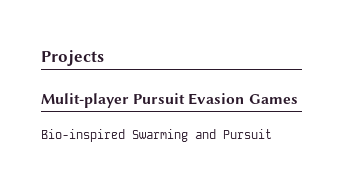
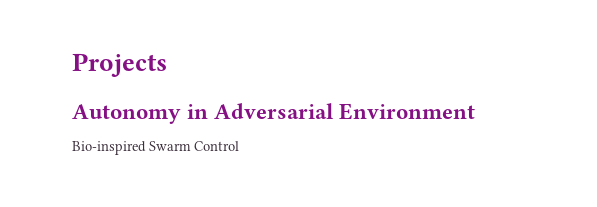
- Mulit-player Pursuit Evasion Games
- Bio-inspired Swarming and Pursuit
+ Autonomy in Adversarial Environment
+ Bio-inspired Swarm Control

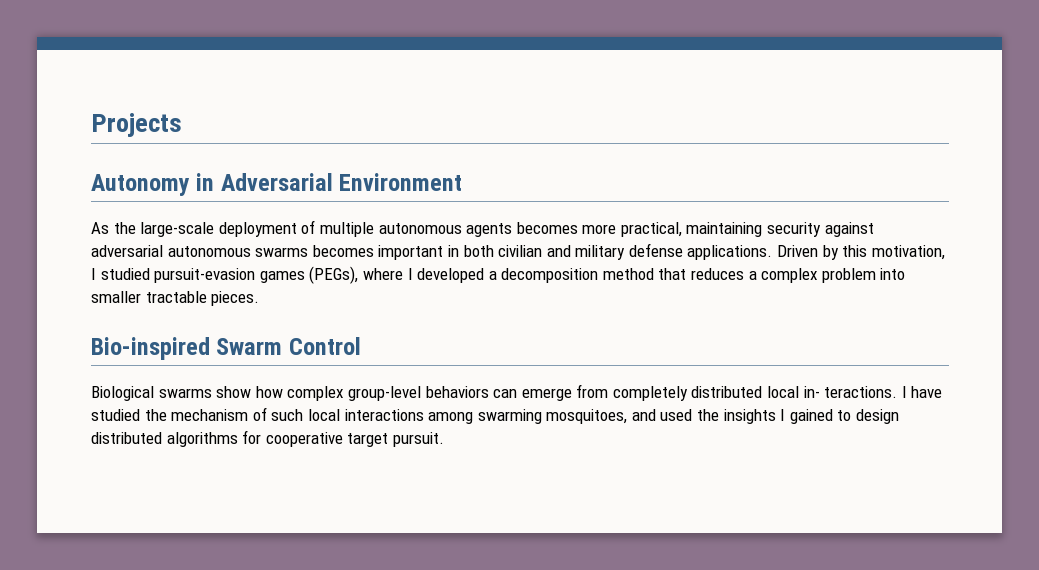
+ As the large-scale deployment of multiple autonomous agents becomes more practical, maintaining security against adversarial autonomous swarms becomes important in both civilian and military defense applications. Driven by this motivation, I studied pursuit-evasion games (PEGs), where I developed a decomposition method that reduces a complex problem into smaller tractable pieces.
  Bio-inspired Swarm Control
+ Biological swarms show how complex group-level behaviors can emerge from completely distributed local in- teractions. I have studied the mechanism of such local interactions among swarming mosquitoes, and used the insights I gained to design distributed algorithms for cooperative target pursuit.

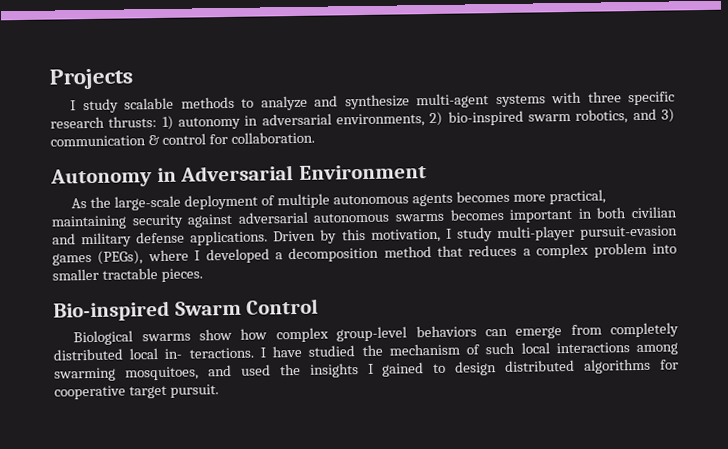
+ I study scalable methods to analyze and synthesize multi-agent systems with three specific research thrusts: 1) autonomy in adversarial environments, 2) bio-inspired swarm robotics, and 3) communication & control for collaboration.
- Driven by this motivation, I studied pursuit-evasion games (PEGs), where I developed a decomposition method that reduces a complex problem into smaller tractable pieces.
+ Driven by this motivation, I study multi-player pursuit-evasion games (PEGs), where I developed a decomposition method that reduces a complex problem into smaller tractable pieces.

